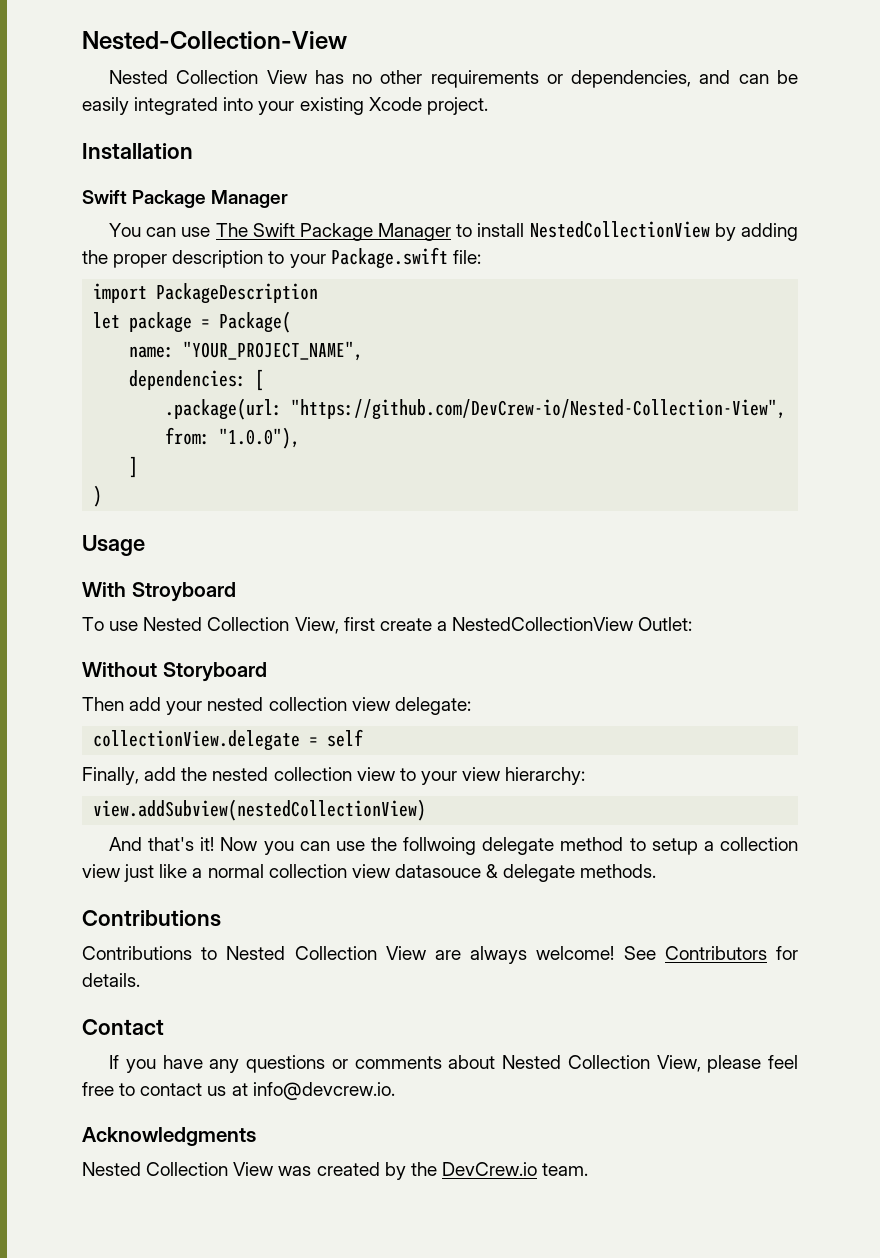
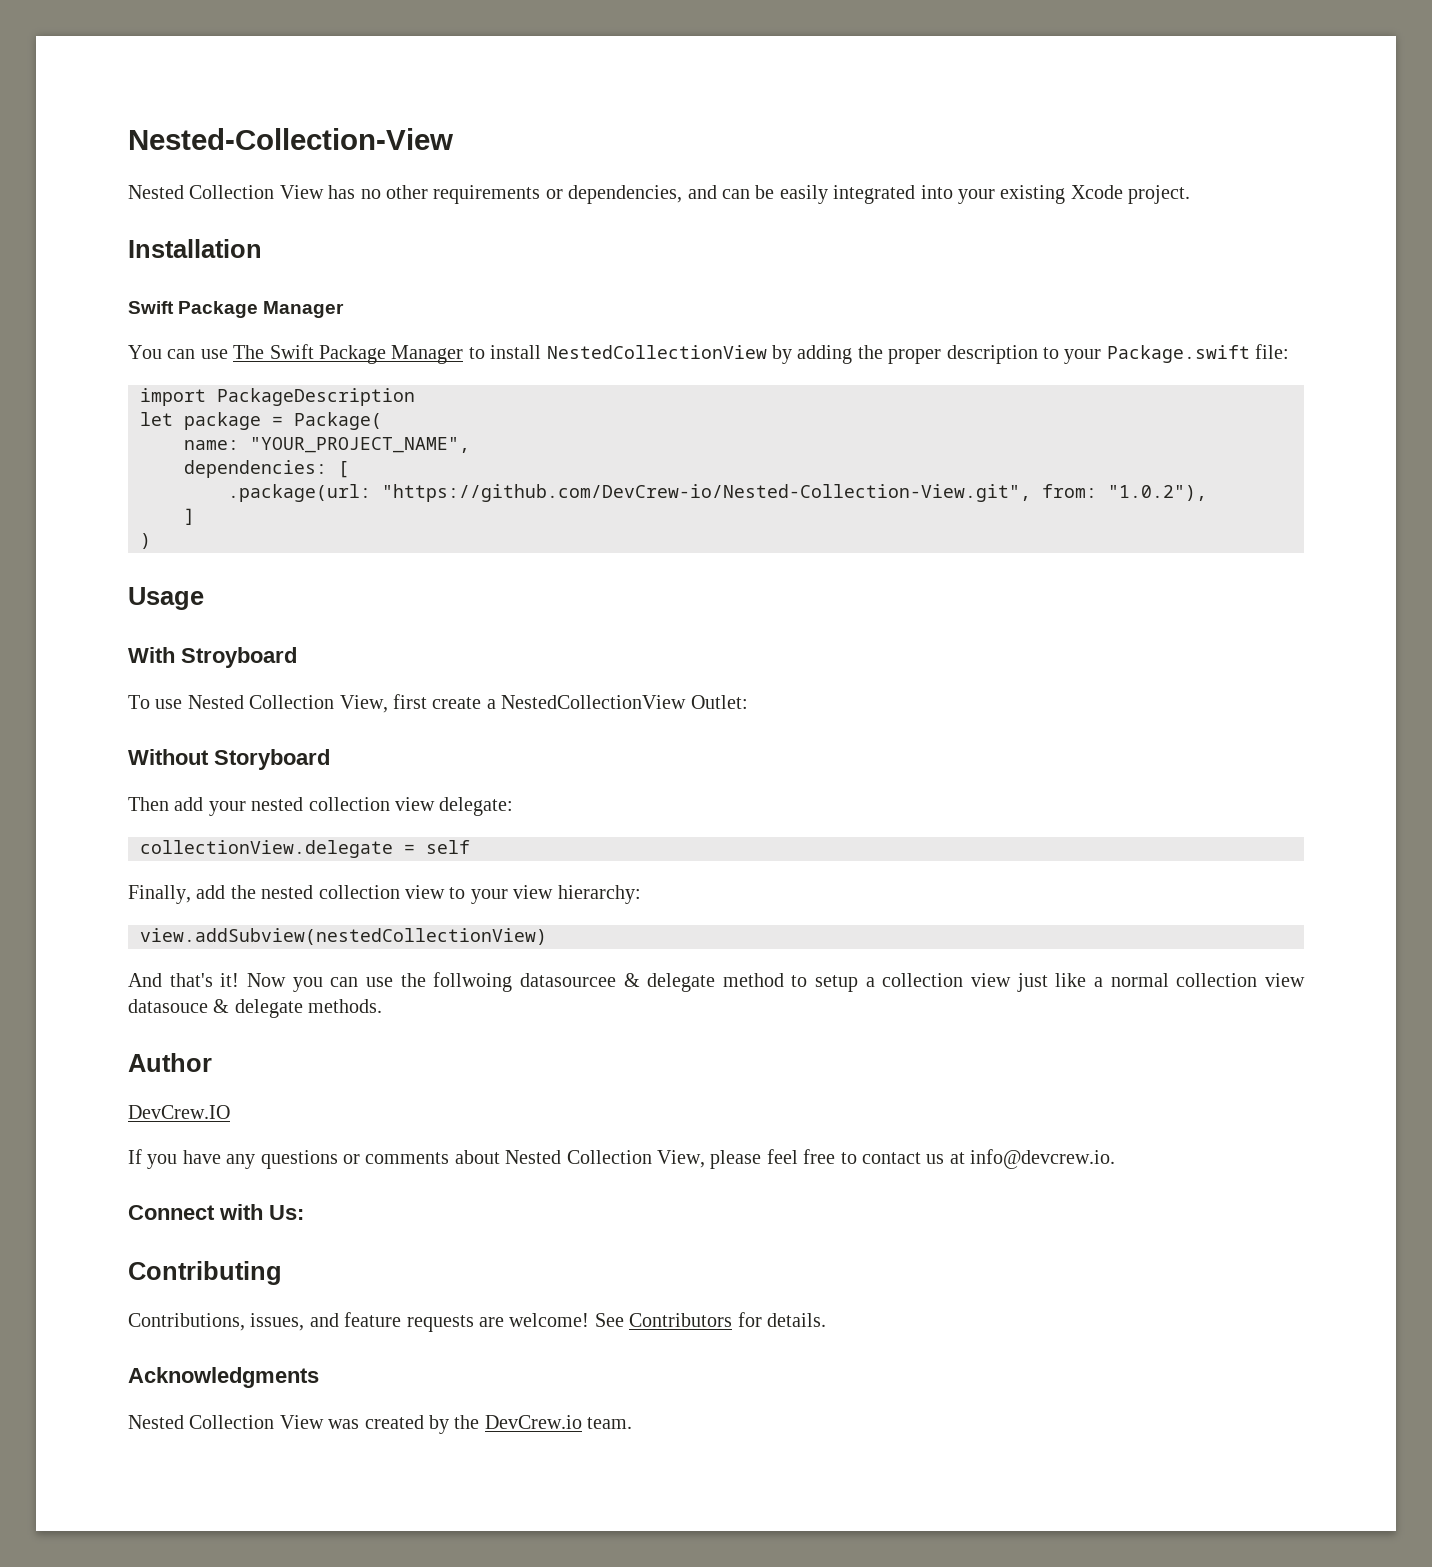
- .package(url: "https://github.com/DevCrew-io/Nested-Collection-View", from: "1.0.0"),
+ .package(url: "https://github.com/DevCrew-io/Nested-Collection-View.git", from: "1.0.2"),
- Now you can use the follwoing delegate method to setup a collection view just like a normal collection view datasouce & delegate methods.
- Contributions
- Contributions to Nested Collection View are always welcome! See Contributors for details.
- Contact
+ Now you can use the follwoing datasourcee & delegate method to setup a collection view just like a normal collection view datasouce & delegate methods.
+ Author
+ DevCrew.IO
+ Connect with Us:
+ Contributing
+ Contributions, issues, and feature requests are welcome! See Contributors for details.

